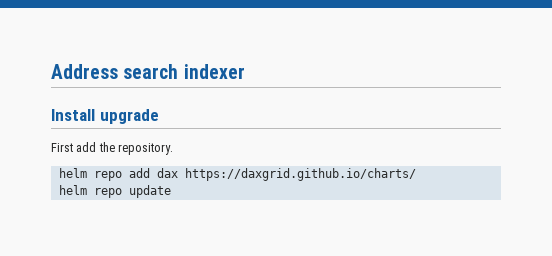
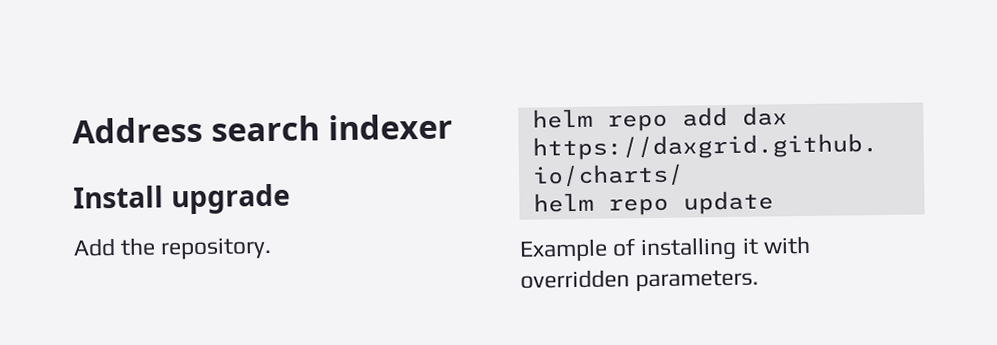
- First add the repository.
+ Add the repository.
+ Example of installing it with overridden parameters.

